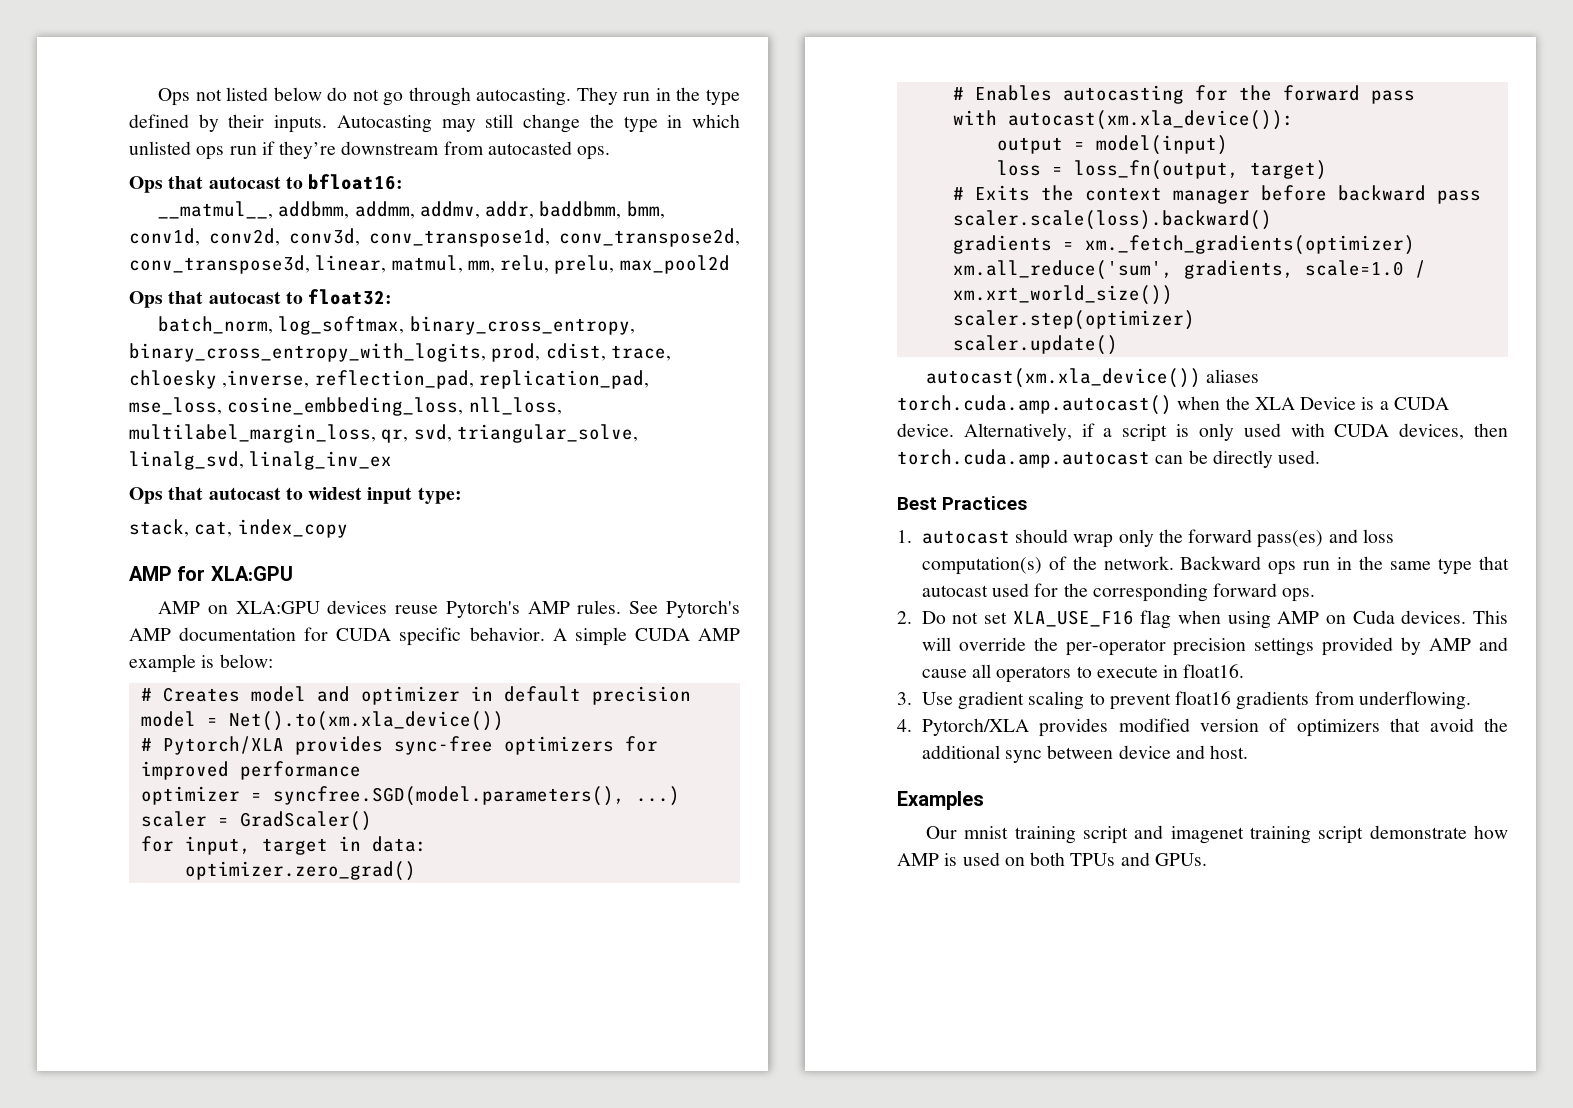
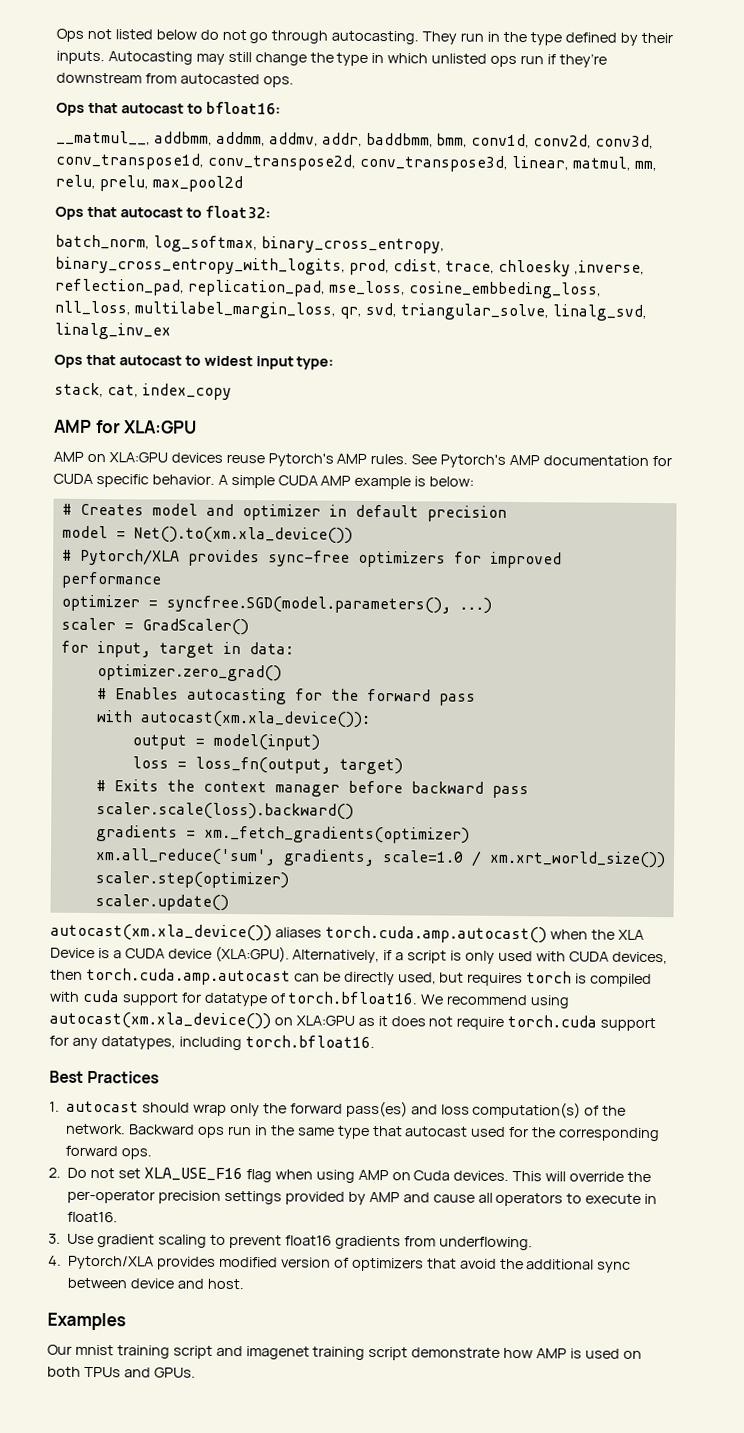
- autocast(xm.xla_device()) aliases torch.cuda.amp.autocast() when the XLA Device is a CUDA device.
+ autocast(xm.xla_device()) aliases torch.cuda.amp.autocast() when the XLA Device is a CUDA device (XLA:GPU).
- Alternatively, if a script is only used with CUDA devices, then torch.cuda.amp.autocast can be directly used.
+ Alternatively, if a script is only used with CUDA devices, then torch.cuda.amp.autocast can be directly used, but requires torch is compiled with cuda support for datatype of torch.bfloat16. We recommend using autocast(xm.xla_device()) on XLA:GPU as it does not require torch.cuda support for any datatypes, including torch.bfloat16.

